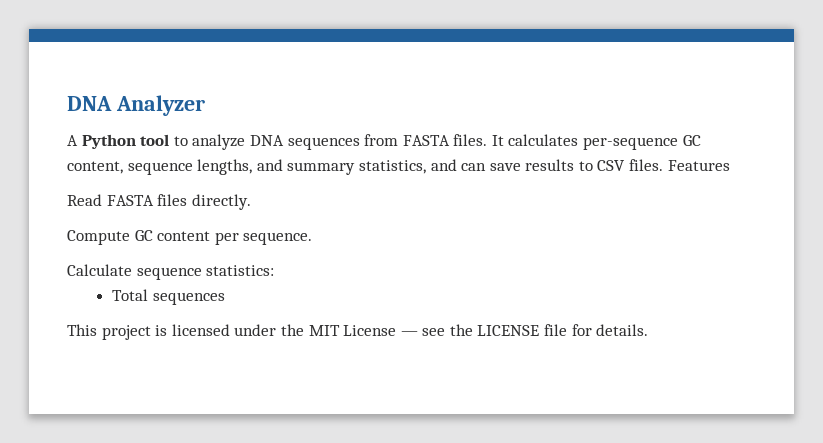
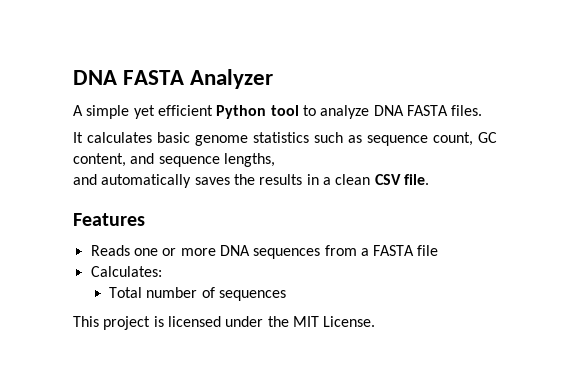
- DNA Analyzer
+ DNA FASTA Analyzer
- A Python tool to analyze DNA sequences from FASTA files. It calculates per-sequence GC content, sequence lengths, and summary statistics, and can save results to CSV files. Features
- Read FASTA files directly.
- Compute GC content per sequence.
- Calculate sequence statistics:
+ A simple yet efficient Python tool to analyze DNA FASTA files.
+ It calculates basic genome statistics such as sequence count, GC content, and sequence lengths,
+ and automatically saves the results in a clean CSV file.
+ Features
+ Reads one or more DNA sequences from a FASTA file
+ Calculates:
- Total sequences
+ Total number of sequences
- This project is licensed under the MIT License — see the LICENSE file for details.
+ This project is licensed under the MIT License.

